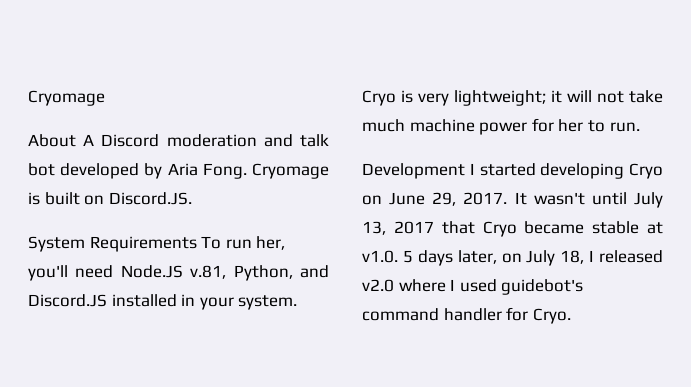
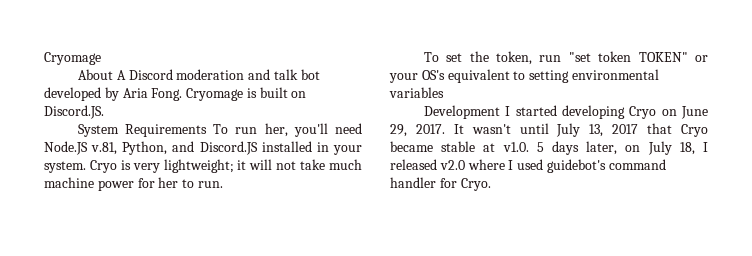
+ To set the token, run "set token TOKEN" or your OS's equivalent to setting environmental variables

